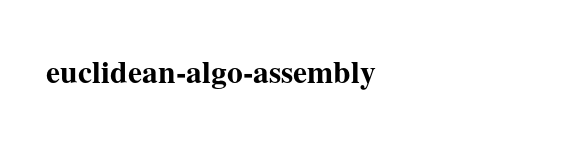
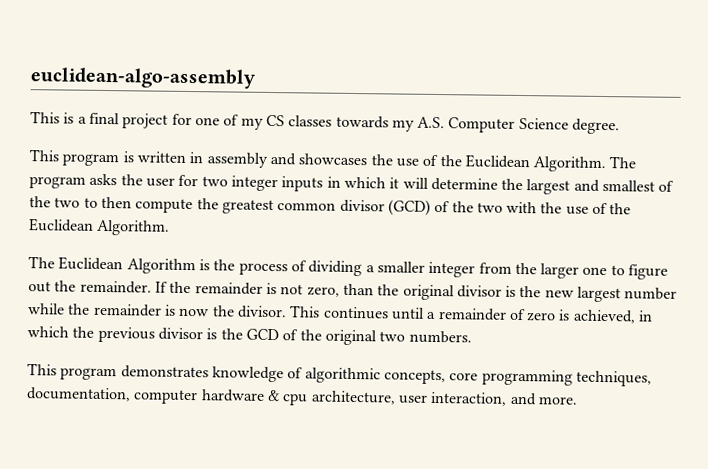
+ This is a final project for one of my CS classes towards my A.S. Computer Science degree.
+ This program is written in assembly and showcases the use of the Euclidean Algorithm. The program asks the user for two integer inputs in which it will determine the largest and smallest of the two to then compute the greatest common divisor (GCD) of the two with the use of the Euclidean Algorithm.
+ The Euclidean Algorithm is the process of dividing a smaller integer from the larger one to figure out the remainder. If the remainder is not zero, than the original divisor is the new largest number while the remainder is now the divisor. This continues until a remainder of zero is achieved, in which the previous divisor is the GCD of the original two numbers.
+ This program demonstrates knowledge of algorithmic concepts, core programming techniques, documentation, computer hardware & cpu architecture, user interaction, and more.

